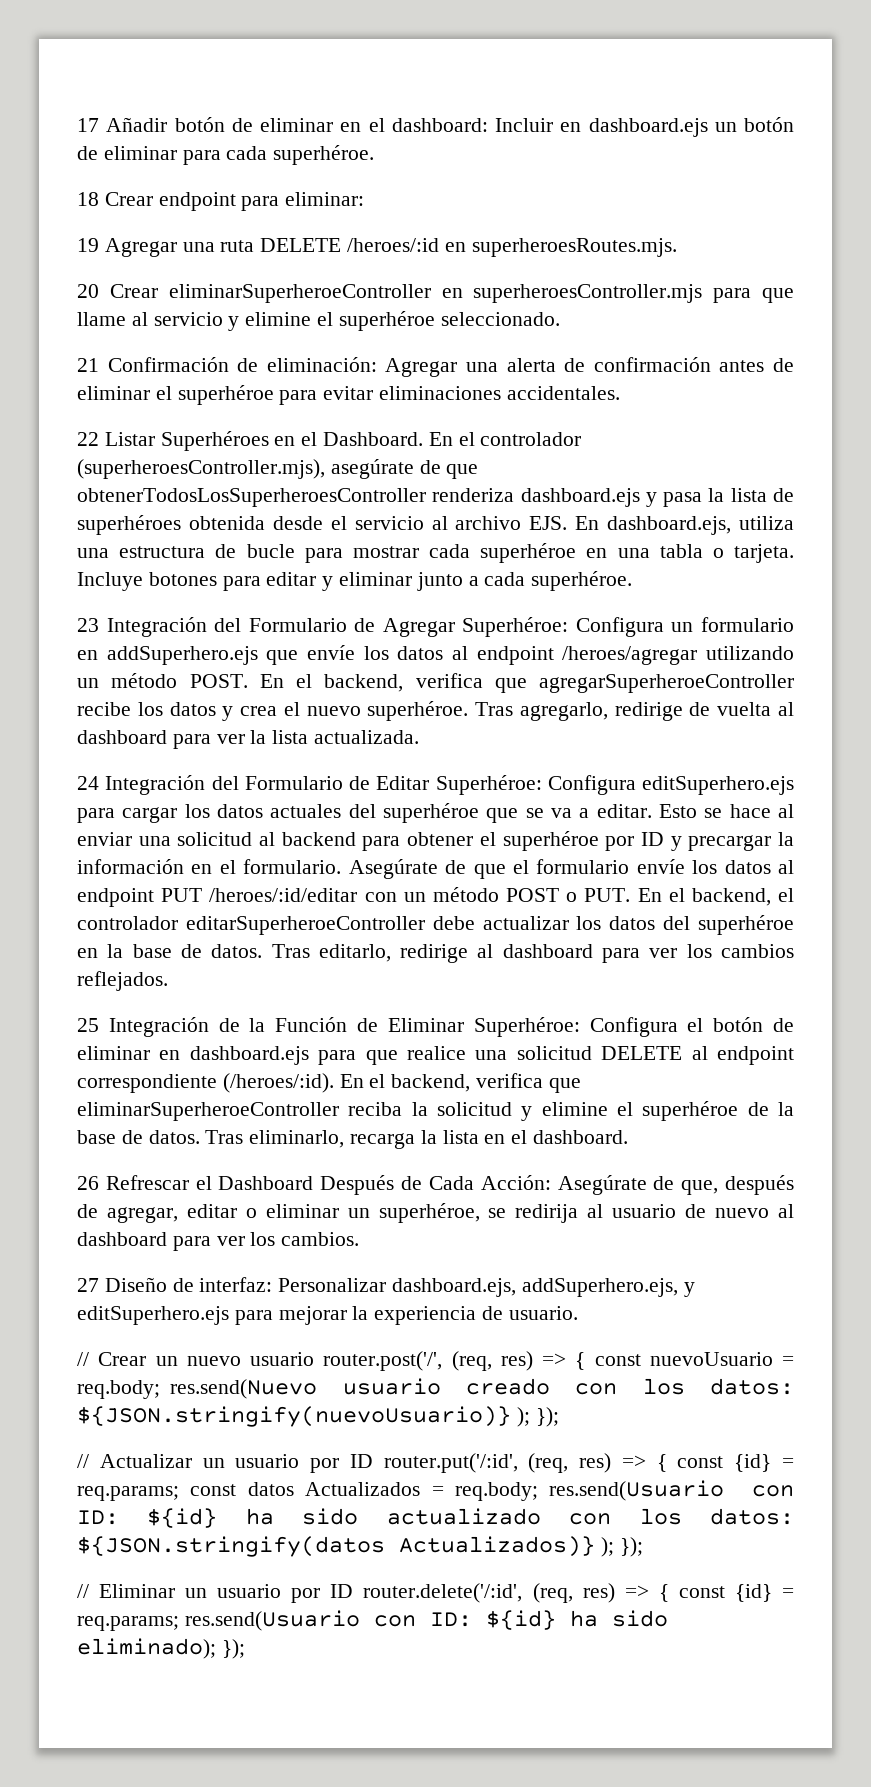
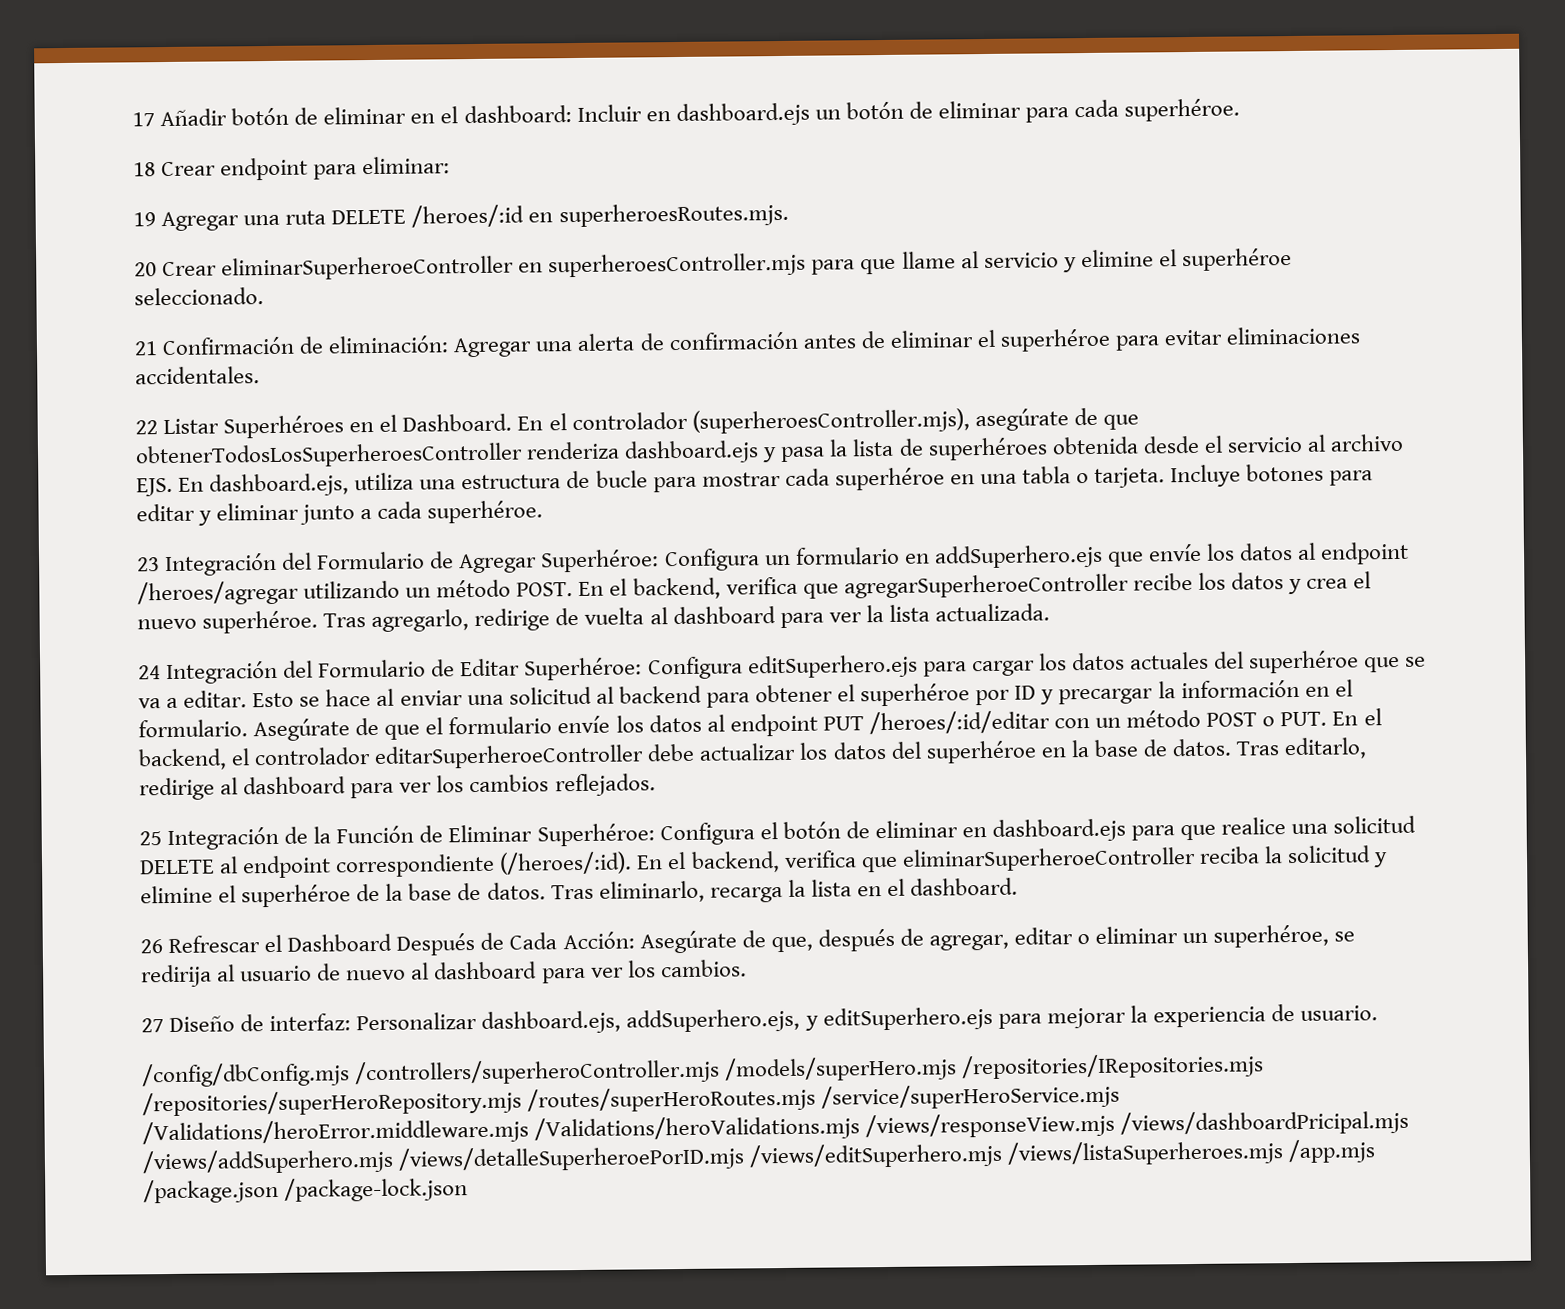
- // Crear un nuevo usuario router.post('/', (req, res) => { const nuevoUsuario = req.body; res.send(Nuevo usuario creado con los datos: ${JSON.stringify(nuevoUsuario)} ); });
- // Actualizar un usuario por ID router.put('/:id', (req, res) => { const {id} = req.params; const datos Actualizados = req.body; res.send(Usuario con ID: ${id} ha sido actualizado con los datos: ${JSON.stringify(datos Actualizados)} ); });
- // Eliminar un usuario por ID router.delete('/:id', (req, res) => { const {id} = req.params; res.send(Usuario con ID: ${id} ha sido eliminado); });
+ /config/dbConfig.mjs /controllers/superheroController.mjs /models/superHero.mjs /repositories/IRepositories.mjs /repositories/superHeroRepository.mjs /routes/superHeroRoutes.mjs /service/superHeroService.mjs /Validations/heroError.middleware.mjs /Validations/heroValidations.mjs /views/responseView.mjs /views/dashboardPricipal.mjs /views/addSuperhero.mjs /views/detalleSuperheroePorID.mjs /views/editSuperhero.mjs /views/listaSuperheroes.mjs /app.mjs /package.json /package-lock.json

